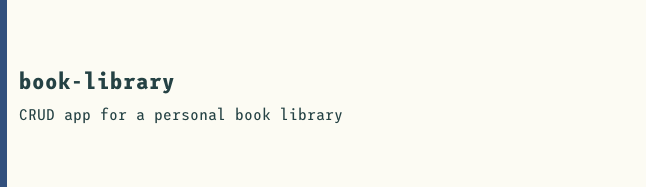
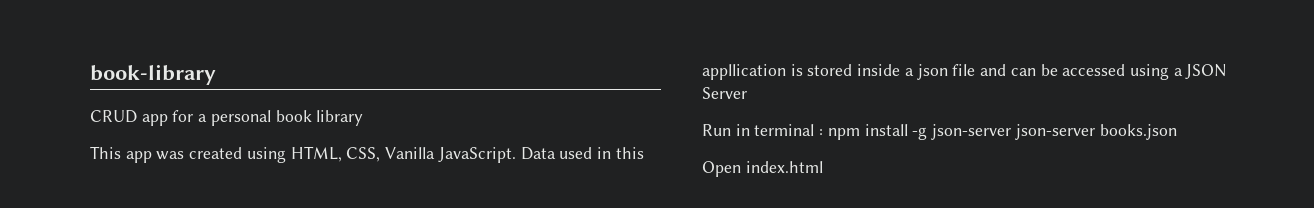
+ This app was created using HTML, CSS, Vanilla JavaScript. Data used in this appllication is stored inside a json file and can be accessed using a JSON Server
+ Run in terminal : npm install -g json-server json-server books.json
+ Open index.html

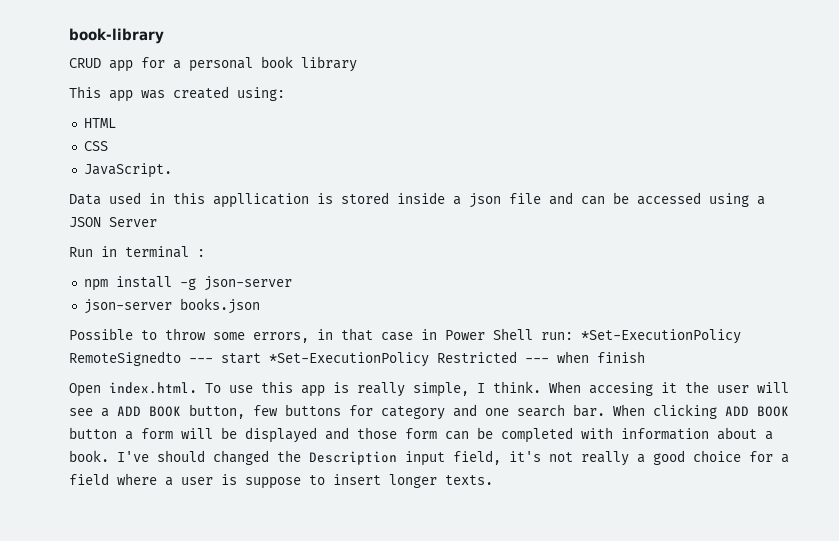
- This app was created using HTML, CSS, Vanilla JavaScript. Data used in this appllication is stored inside a json file and can be accessed using a JSON Server
+ This app was created using:
+ HTML
+ CSS
+ JavaScript.
+ Data used in this appllication is stored inside a json file and can be accessed using a JSON Server
- Run in terminal : npm install -g json-server json-server books.json
+ Run in terminal :
+ npm install -g json-server
+ json-server books.json
- Open index.html
+ Possible to throw some errors, in that case in Power Shell run: *Set-ExecutionPolicy RemoteSignedto --- start *Set-ExecutionPolicy Restricted --- when finish
+ Open index.html. To use this app is really simple, I think. When accesing it the user will see a ADD BOOK button, few buttons for category and one search bar. When clicking ADD BOOK button a form will be displayed and those form can be completed with information about a book. I've should changed the Description input field, it's not really a good choice for a field where a user is suppose to insert longer texts.

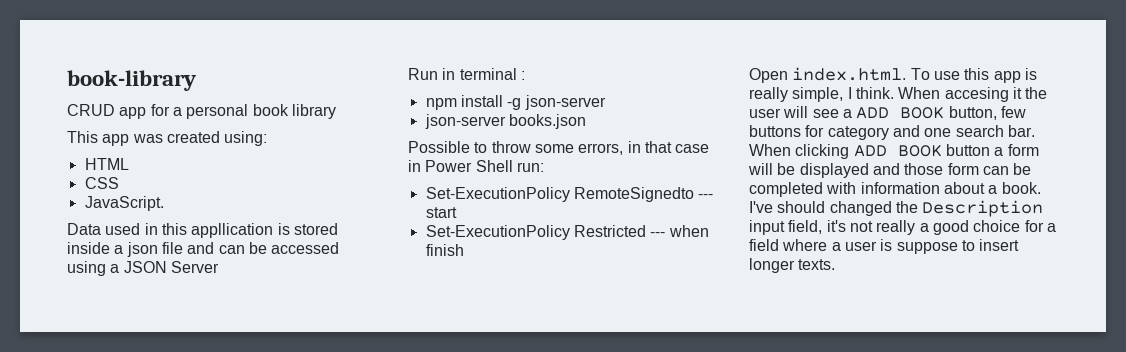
- Possible to throw some errors, in that case in Power Shell run: *Set-ExecutionPolicy RemoteSignedto --- start *Set-ExecutionPolicy Restricted --- when finish
+ Possible to throw some errors, in that case in Power Shell run:
+ Set-ExecutionPolicy RemoteSignedto --- start
+ Set-ExecutionPolicy Restricted --- when finish

